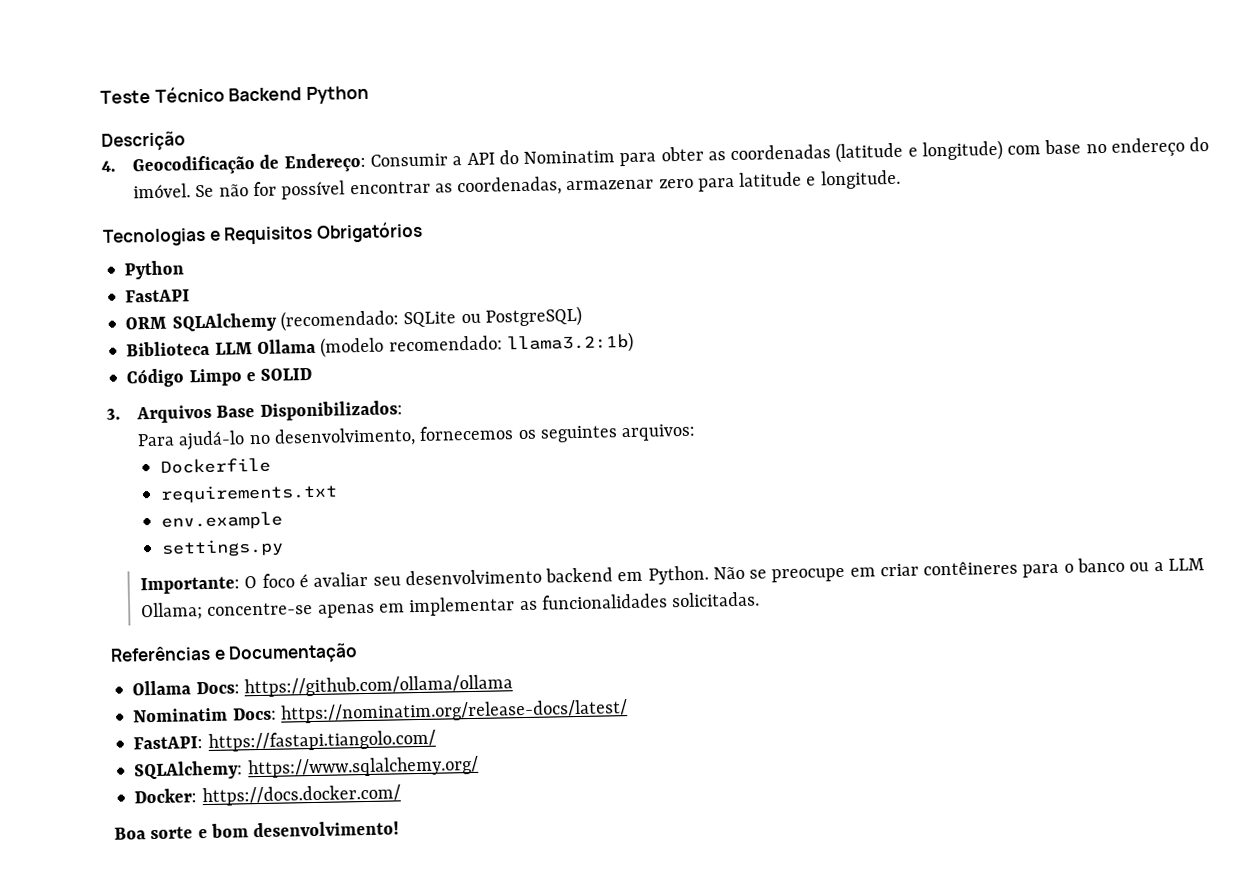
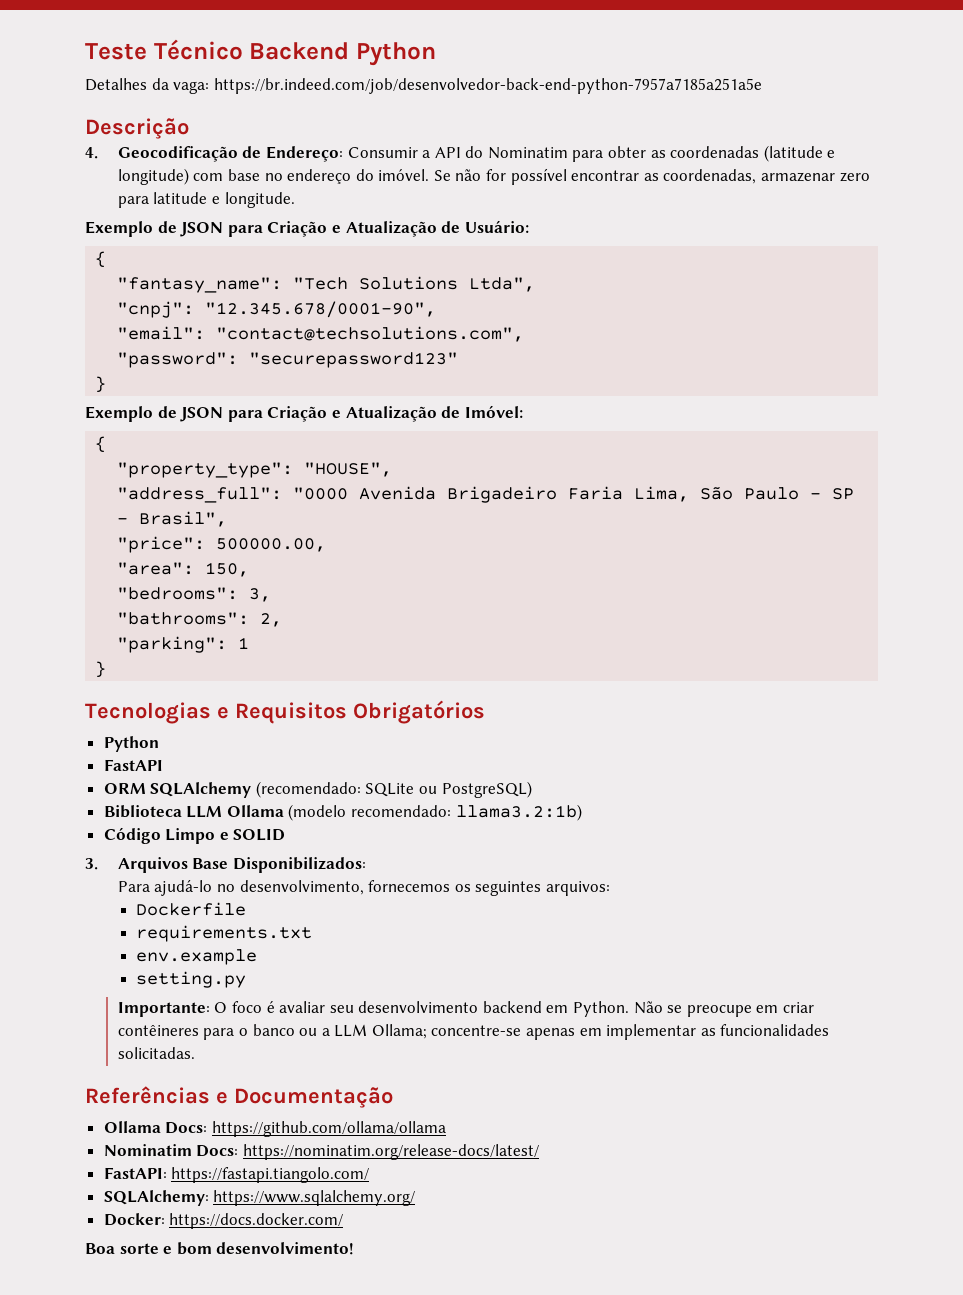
+ Detalhes da vaga: https://br.indeed.com/job/desenvolvedor-back-end-python-7957a7185a251a5e
+ Exemplo de JSON para Criação e Atualização de Usuário:
+ {
+ "fantasy_name": "Tech Solutions Ltda",
+ "cnpj": "12.345.678/0001-90",
+ "email": "contact@techsolutions.com",
+ "password": "securepassword123"
+ }
+ Exemplo de JSON para Criação e Atualização de Imóvel:
+ {
+ "property_type": "HOUSE",
+ "address_full": "0000 Avenida Brigadeiro Faria Lima, São Paulo - SP - Brasil",
+ "price": 500000.00,
+ "area": 150,
+ "bedrooms": 3,
+ "bathrooms": 2,
+ "parking": 1
+ }
- settings.py
+ setting.py

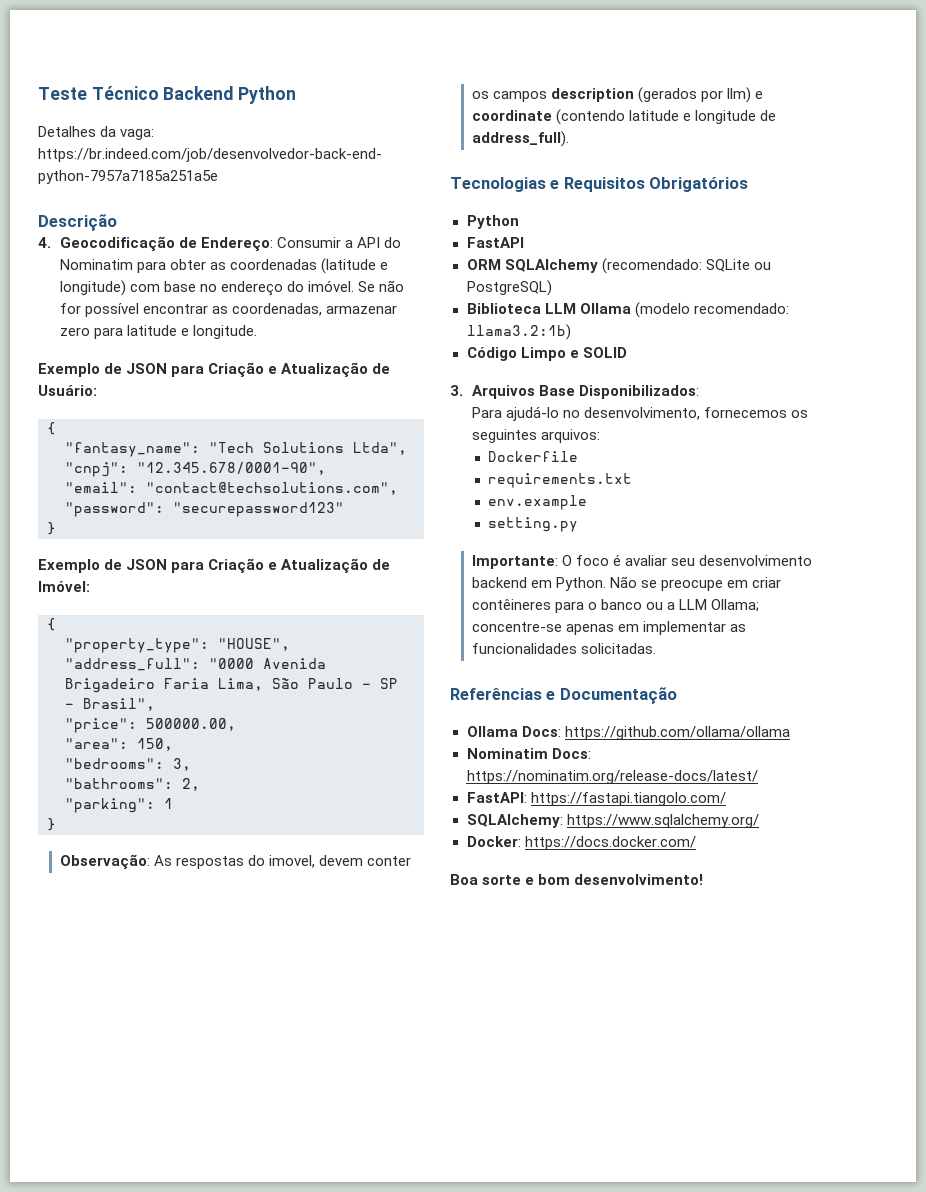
+ Observação: As respostas do imovel, devem conter os campos description (gerados por llm) e coordinate (contendo latitude e longitude de address_full).

